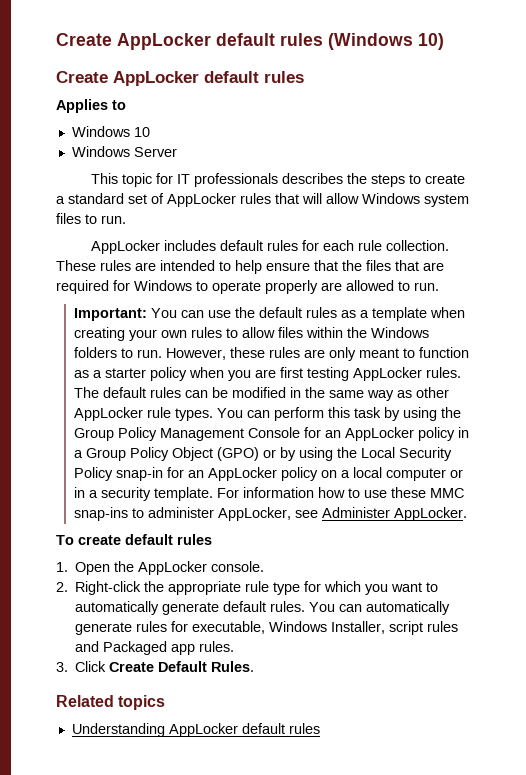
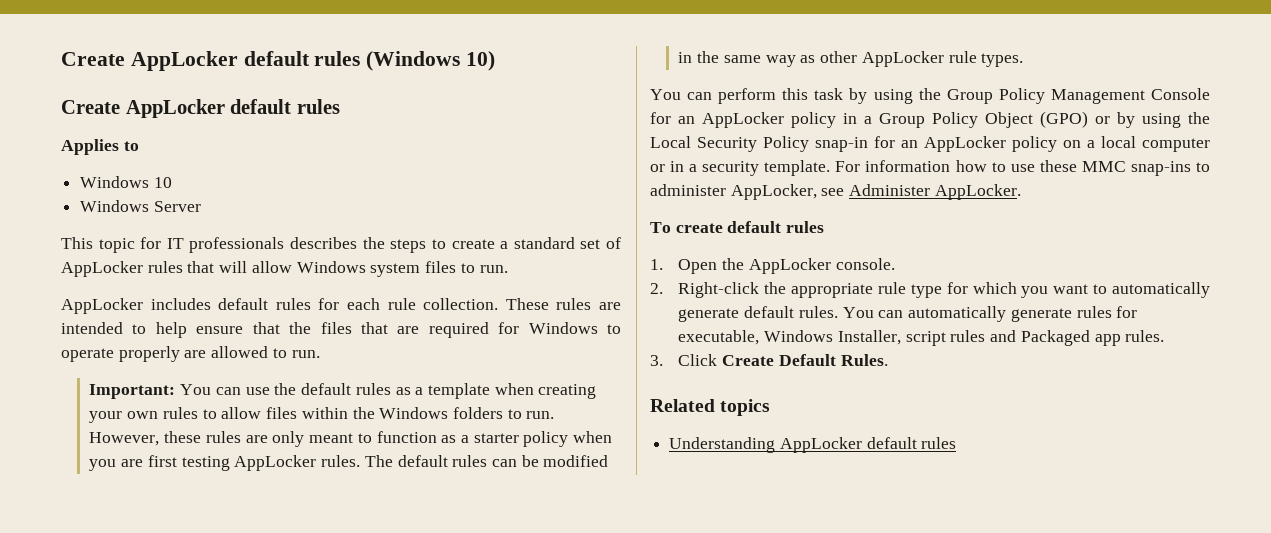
- The default rules can be modified in the same way as other AppLocker rule types. You can perform this task by using the Group Policy Management Console for an AppLocker policy in a Group Policy Object (GPO) or by using the Local Security Policy snap-in for an AppLocker policy on a local computer or in a security template.
+ The default rules can be modified in the same way as other AppLocker rule types.
+ You can perform this task by using the Group Policy Management Console for an AppLocker policy in a Group Policy Object (GPO) or by using the Local Security Policy snap-in for an AppLocker policy on a local computer or in a security template.

